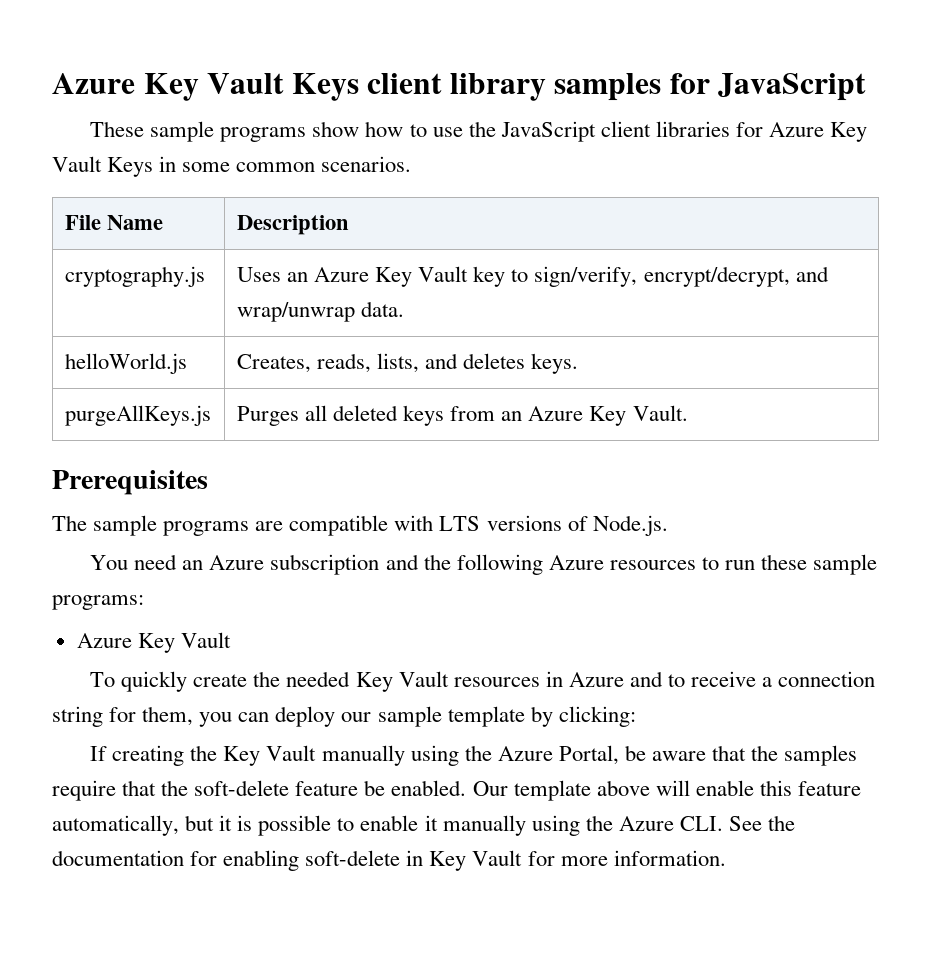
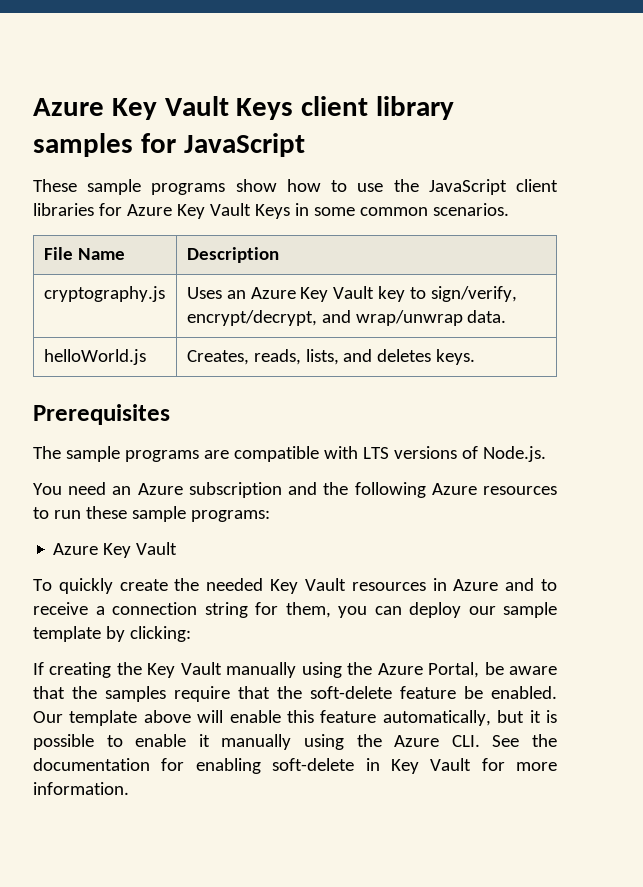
- purgeAllKeys.js | Purges all deleted keys from an Azure Key Vault.

